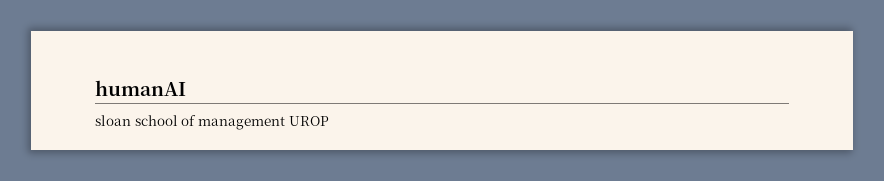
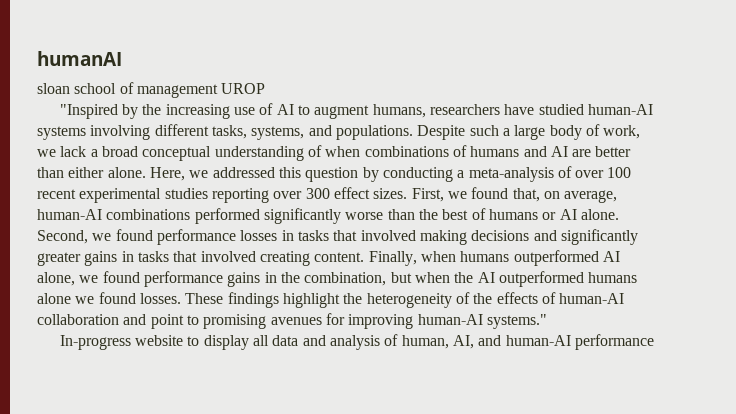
+ "Inspired by the increasing use of AI to augment humans, researchers have studied human-AI systems involving different tasks, systems, and populations. Despite such a large body of work, we lack a broad conceptual understanding of when combinations of humans and AI are better than either alone. Here, we addressed this question by conducting a meta-analysis of over 100 recent experimental studies reporting over 300 effect sizes. First, we found that, on average, human-AI combinations performed significantly worse than the best of humans or AI alone. Second, we found performance losses in tasks that involved making decisions and significantly greater gains in tasks that involved creating content. Finally, when humans outperformed AI alone, we found performance gains in the combination, but when the AI outperformed humans alone we found losses. These findings highlight the heterogeneity of the effects of human-AI collaboration and point to promising avenues for improving human-AI systems."
+ In-progress website to display all data and analysis of human, AI, and human-AI performance

